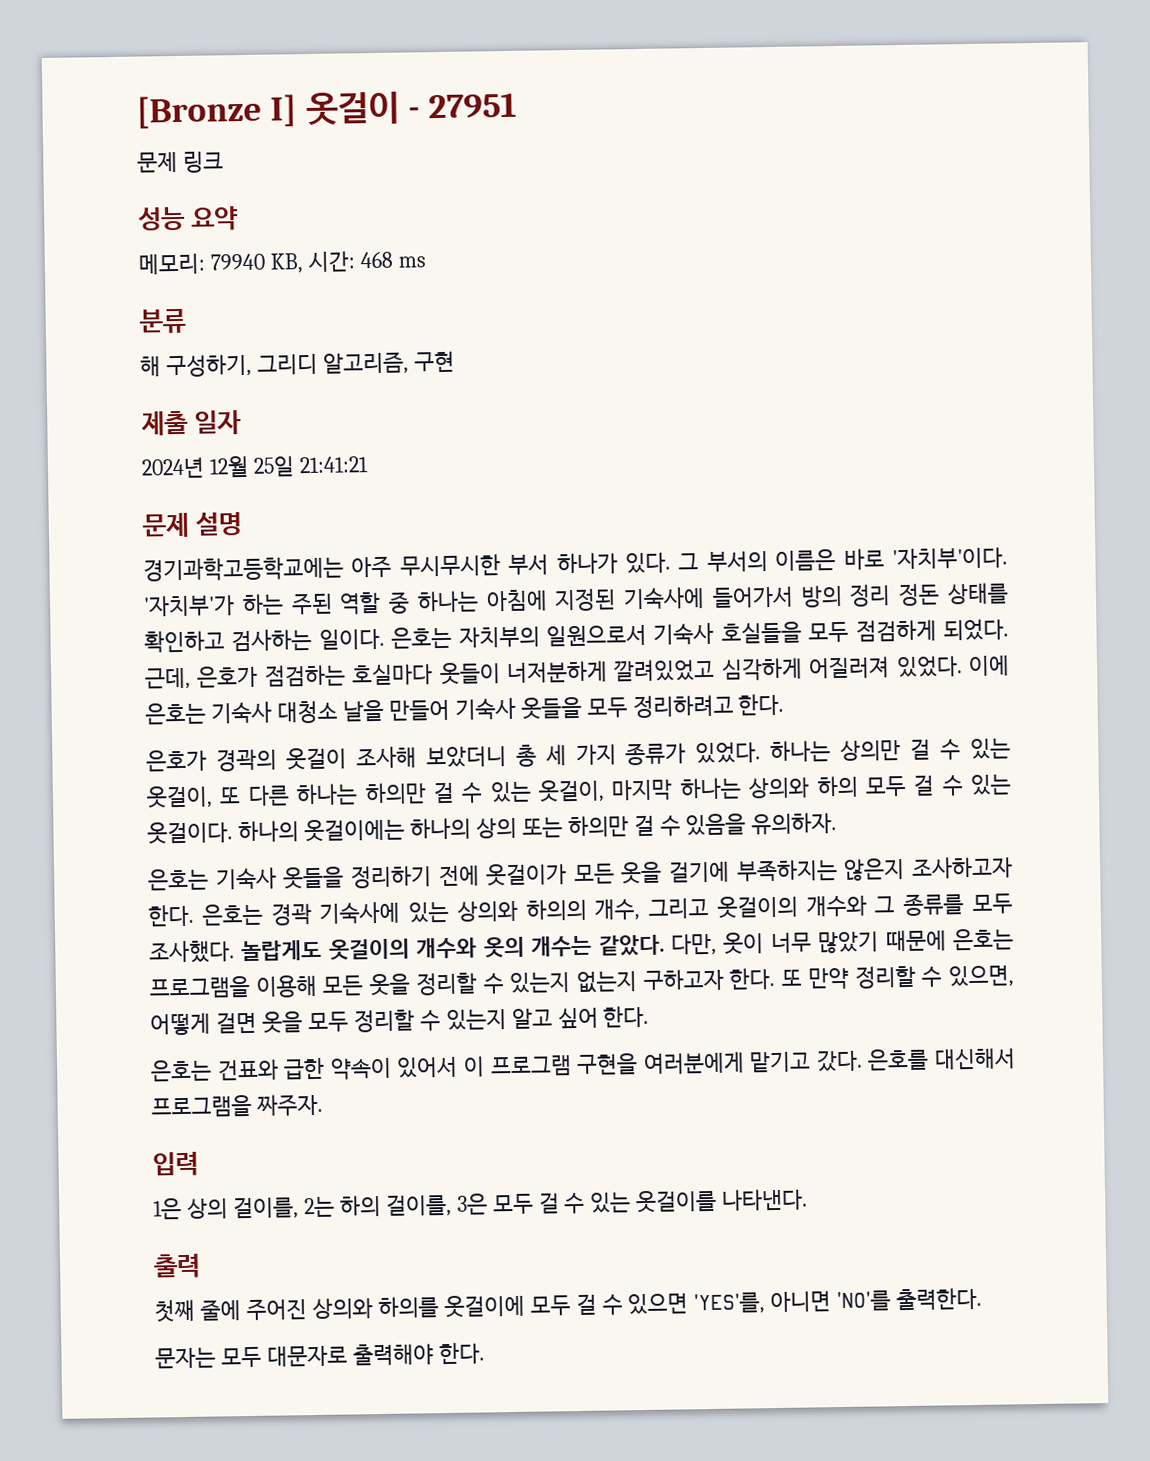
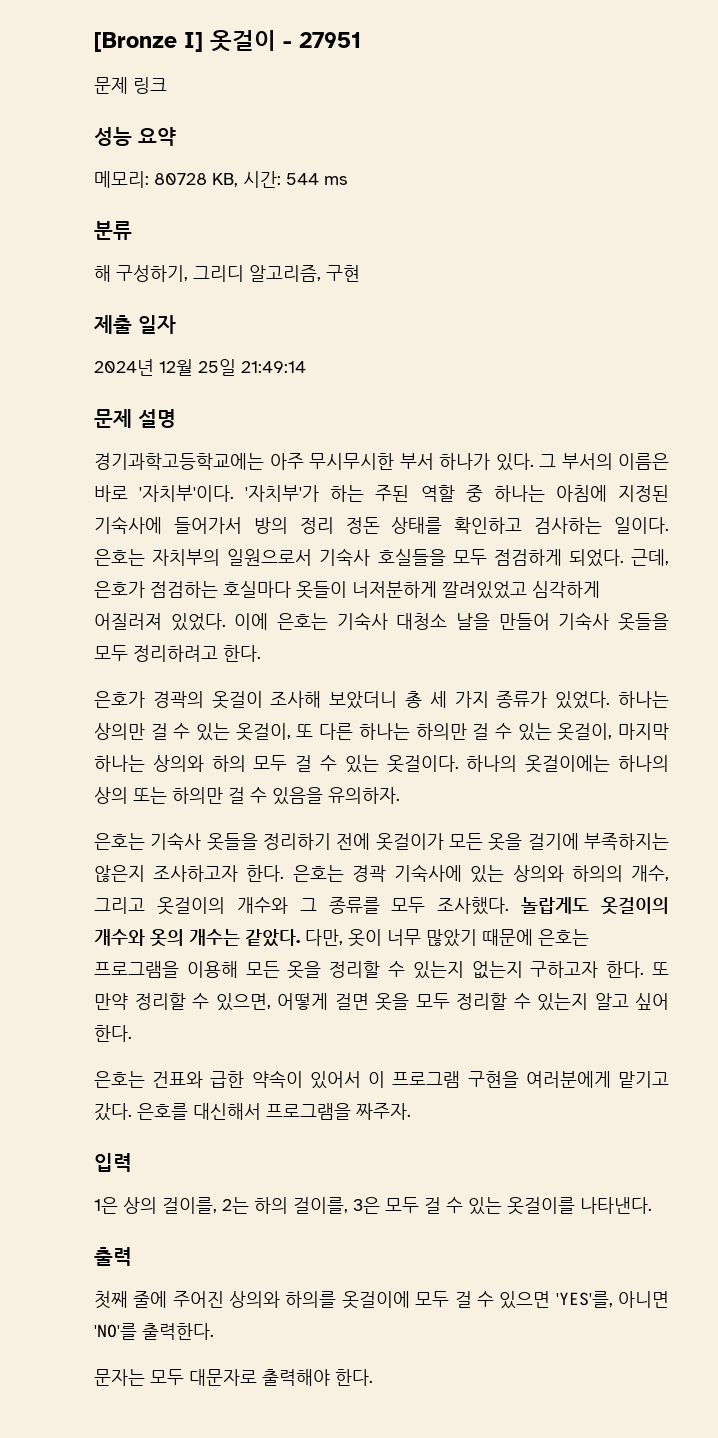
- 메모리: 79940 KB, 시간: 468 ms
+ 메모리: 80728 KB, 시간: 544 ms
- 2024년 12월 25일 21:41:21
+ 2024년 12월 25일 21:49:14

